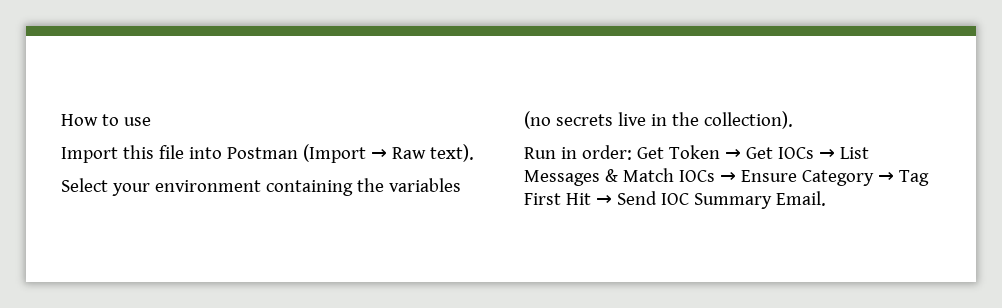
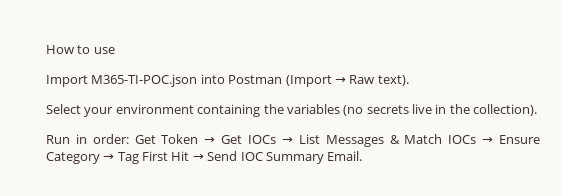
- Import this file into Postman (Import → Raw text).
+ Import M365-TI-POC.json into Postman (Import → Raw text).

